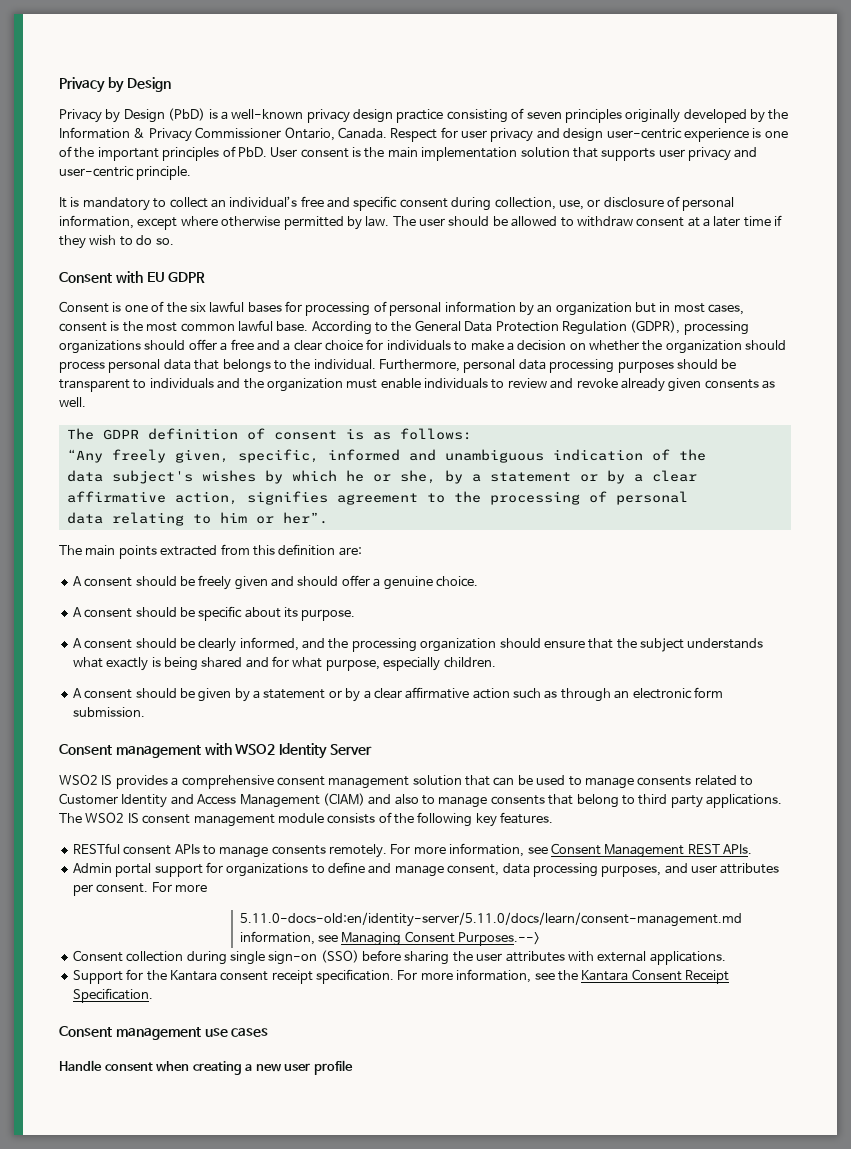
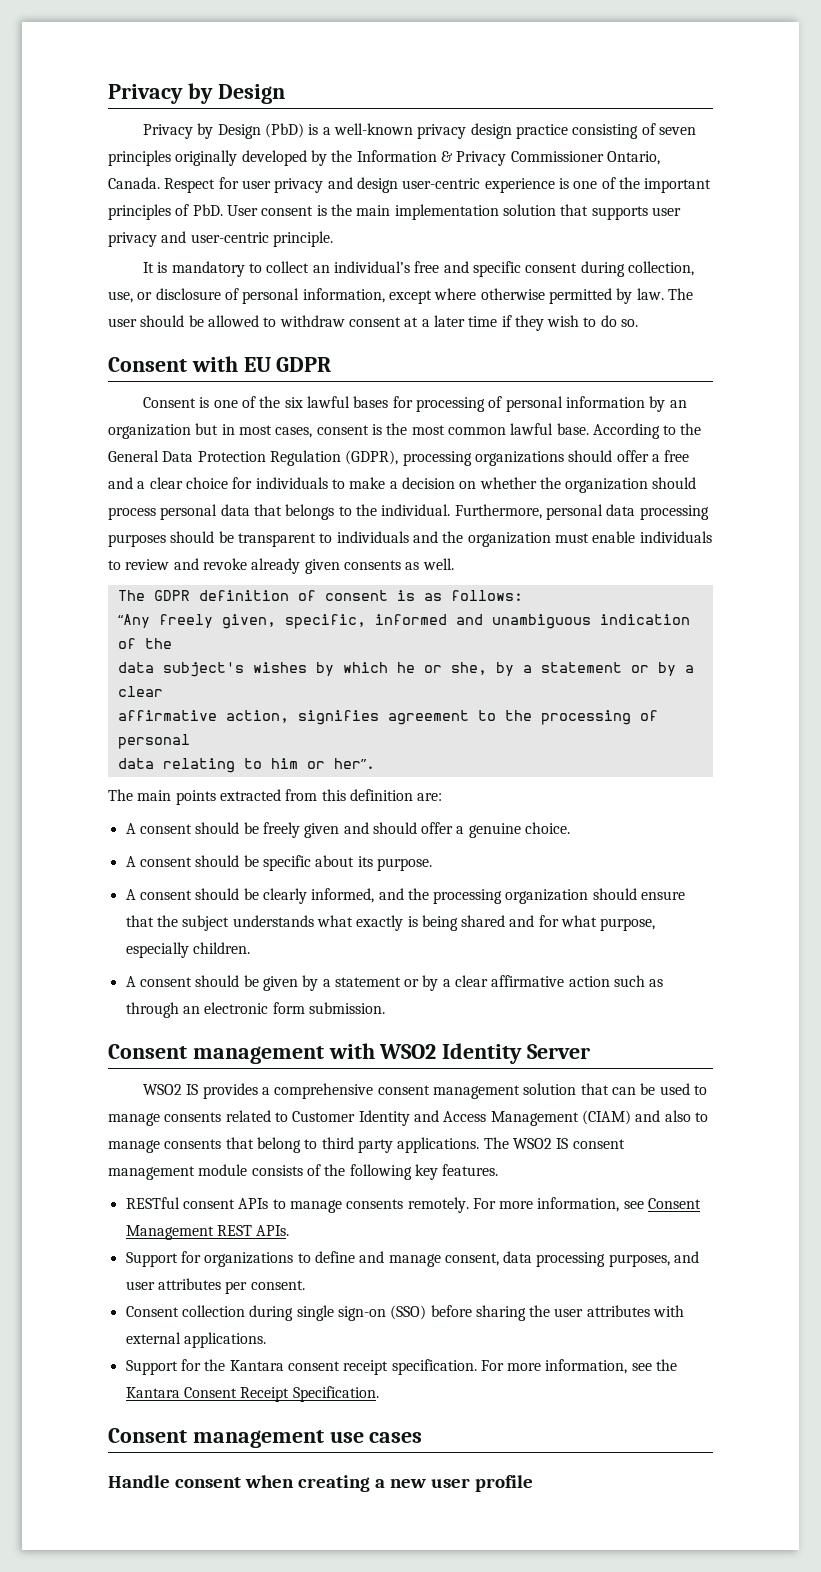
- Admin portal support for organizations to define and manage consent, data processing purposes, and user attributes per consent. For more
- 5.11.0-docs-old:en/identity-server/5.11.0/docs/learn/consent-management.md information, see Managing Consent Purposes.-->
+ Support for organizations to define and manage consent, data processing purposes, and user attributes per consent.

